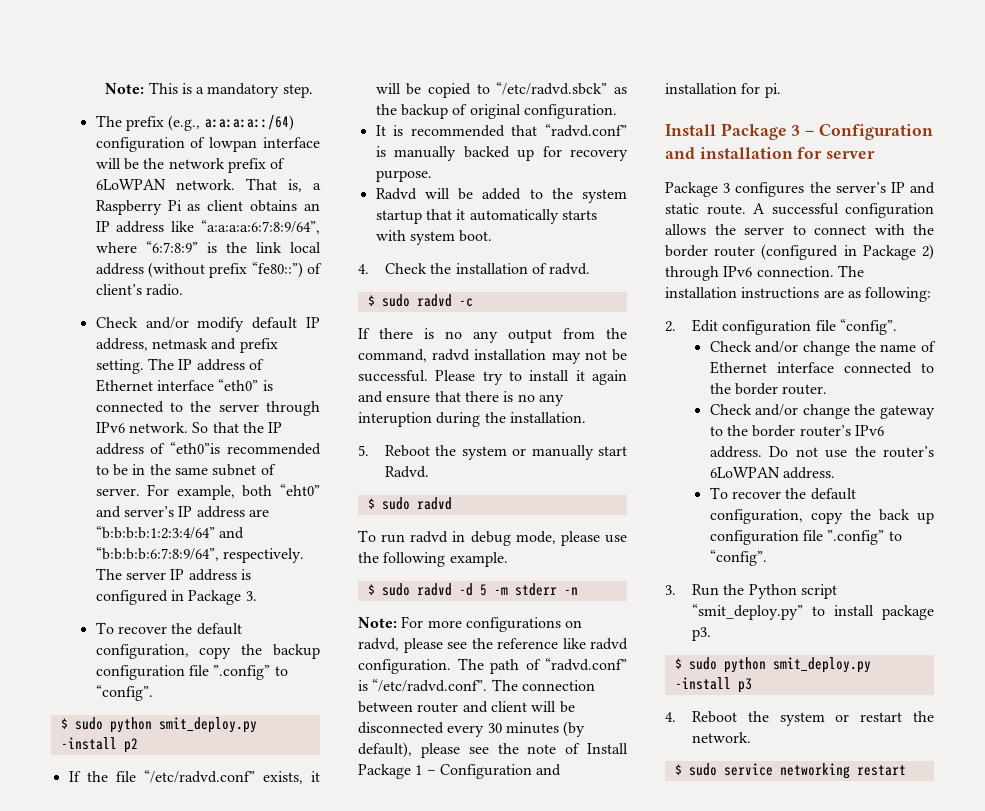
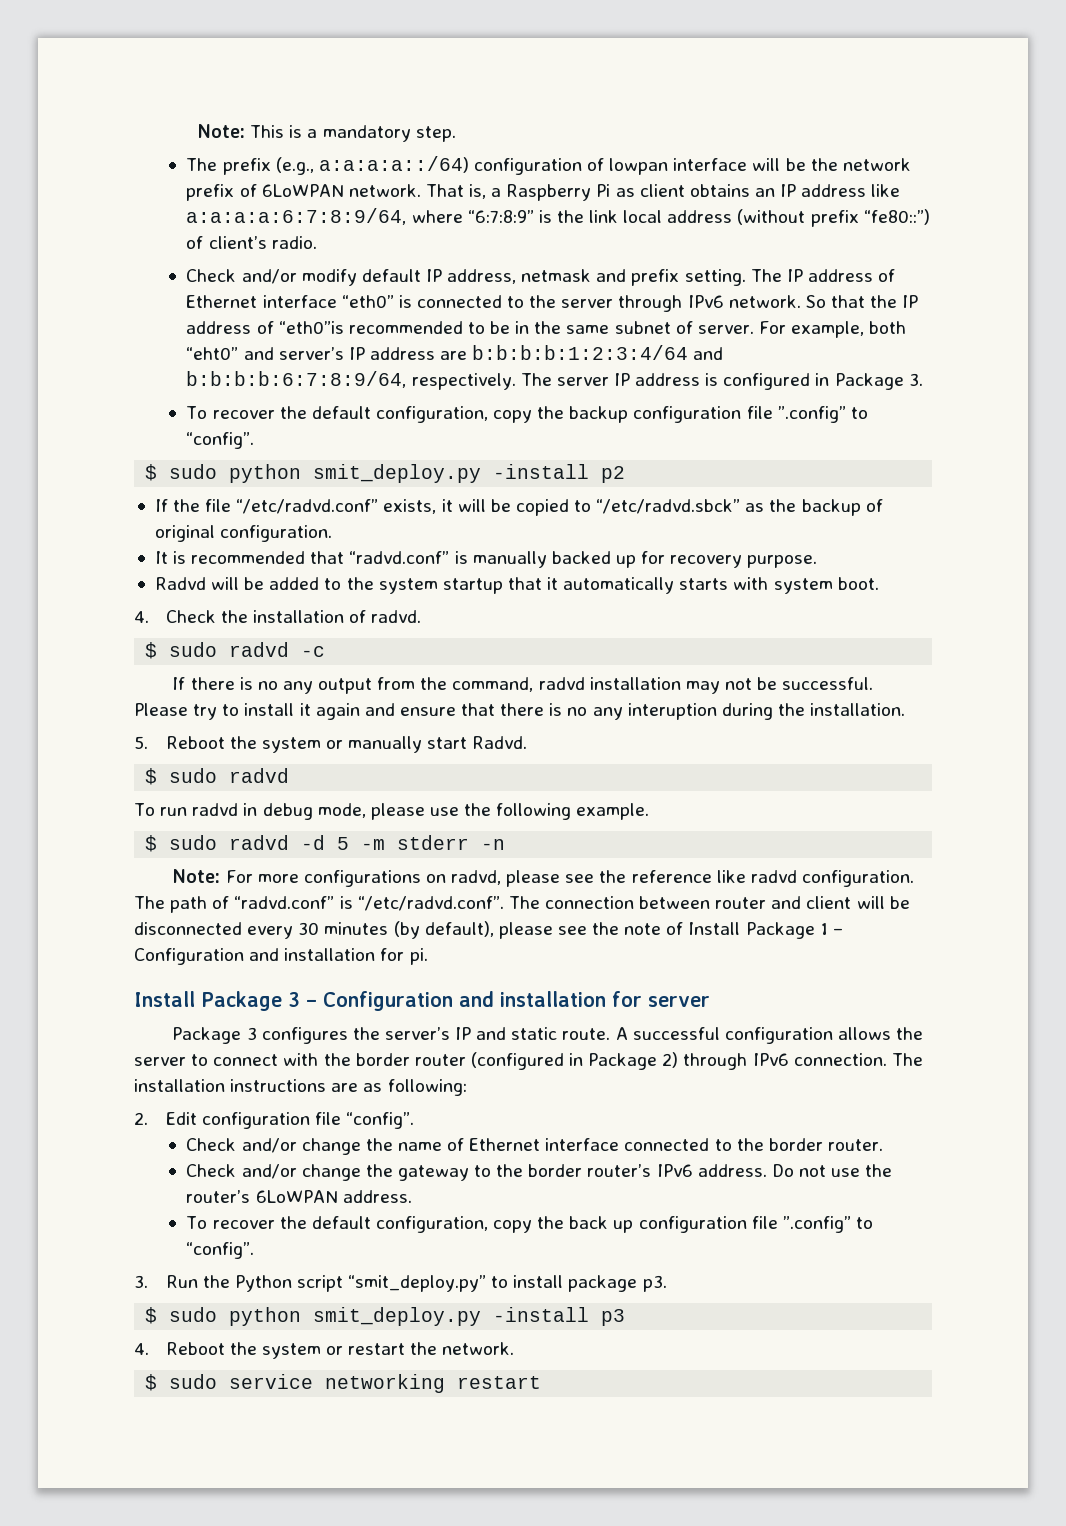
- That is, a Raspberry Pi as client obtains an IP address like “a:a:a:a:6:7:8:9/64”, where “6:7:8:9” is the link local address (without prefix “fe80::”) of client’s radio.
+ That is, a Raspberry Pi as client obtains an IP address like a:a:a:a:6:7:8:9/64, where “6:7:8:9” is the link local address (without prefix “fe80::”) of client’s radio.
- For example, both “eht0” and server’s IP address are “b:b:b:b:1:2:3:4/64” and “b:b:b:b:6:7:8:9/64”, respectively.
+ For example, both “eht0” and server’s IP address are b:b:b:b:1:2:3:4/64 and b:b:b:b:6:7:8:9/64, respectively.

